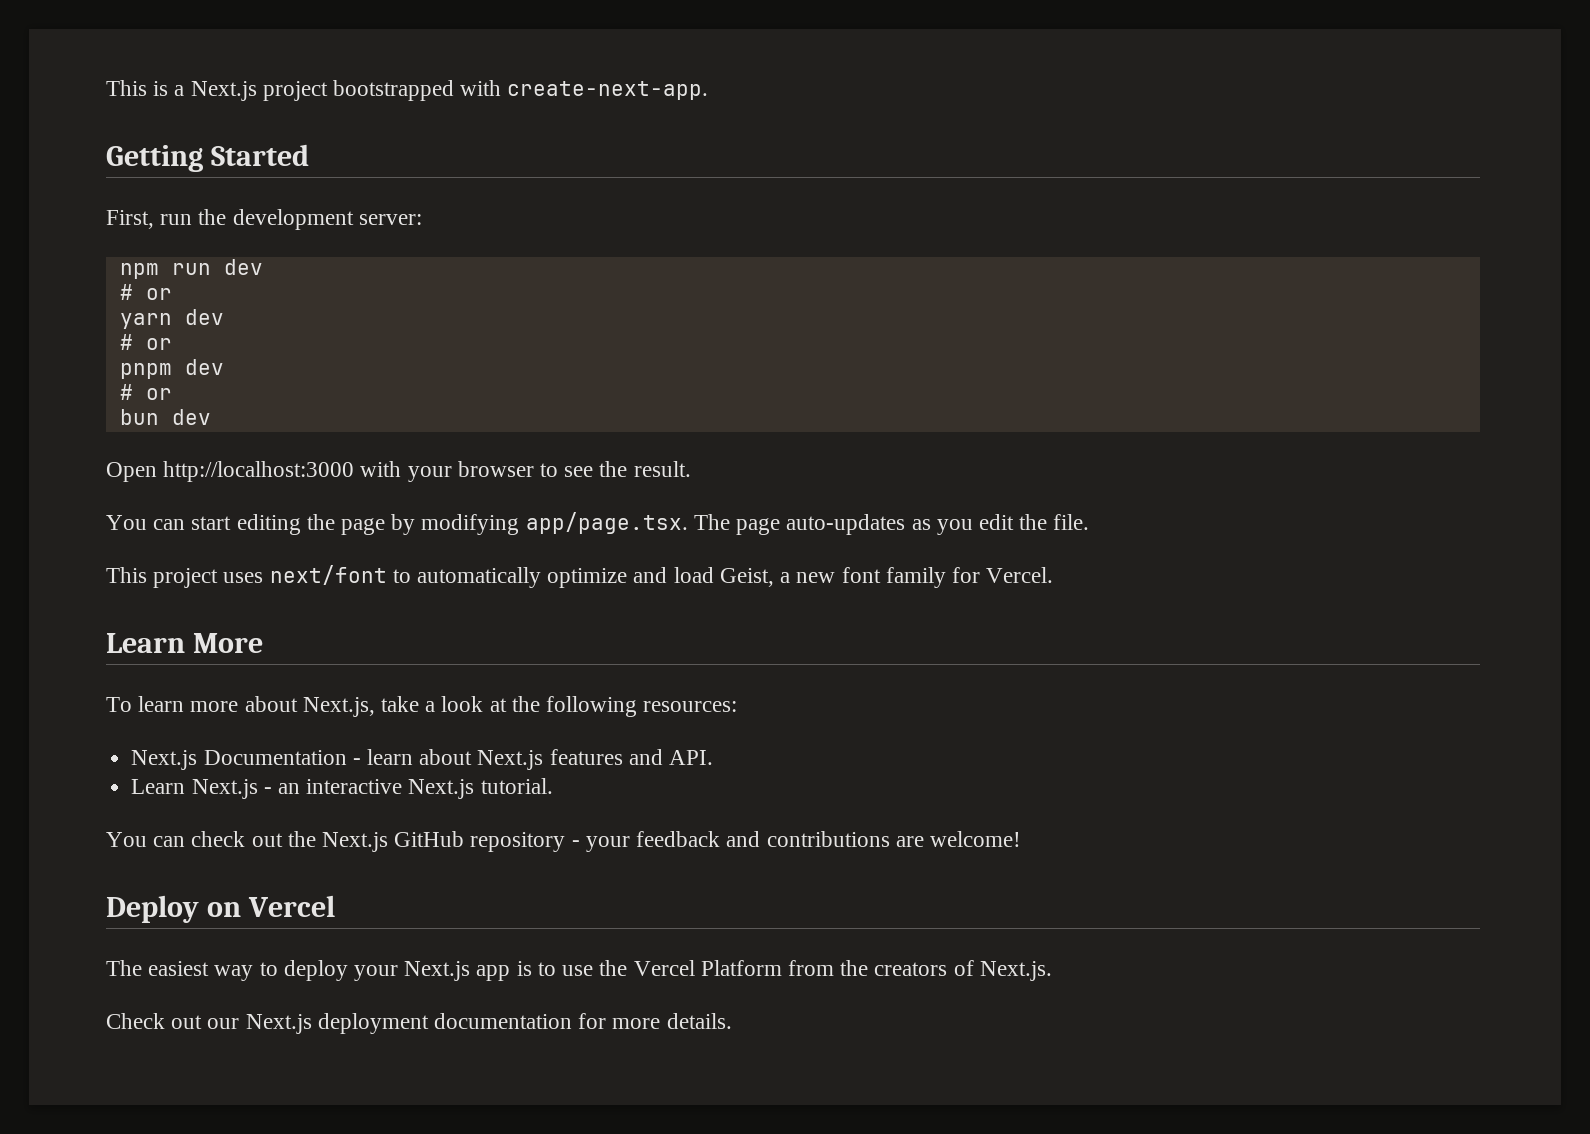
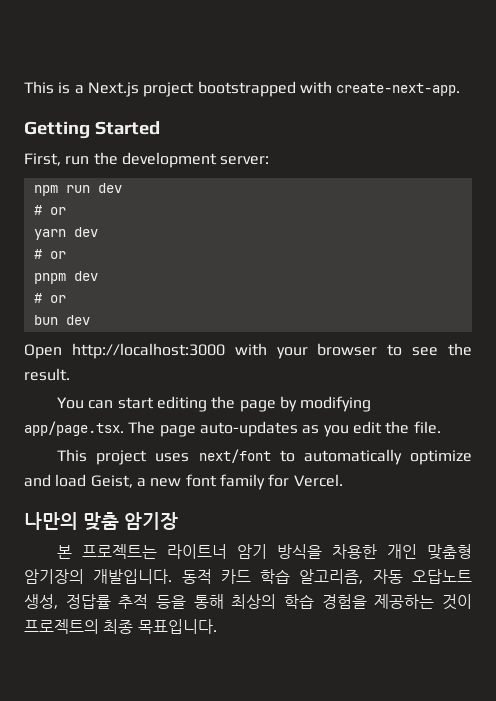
- Learn More
- To learn more about Next.js, take a look at the following resources:
- Next.js Documentation - learn about Next.js features and API.
- Learn Next.js - an interactive Next.js tutorial.
- You can check out the Next.js GitHub repository - your feedback and contributions are welcome!
- Deploy on Vercel
- The easiest way to deploy your Next.js app is to use the Vercel Platform from the creators of Next.js.
- Check out our Next.js deployment documentation for more details.
+ 나만의 맞춤 암기장
+ 본 프로젝트는 라이트너 암기 방식을 차용한 개인 맞춤형 암기장의 개발입니다. 동적 카드 학습 알고리즘, 자동 오답노트 생성, 정답률 추적 등을 통해 최상의 학습 경험을 제공하는 것이 프로젝트의 최종 목표입니다.

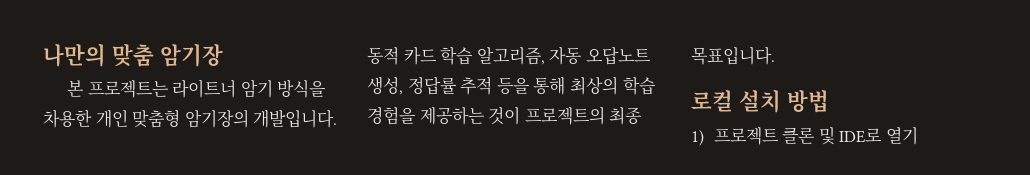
- This is a Next.js project bootstrapped with create-next-app.
- Getting Started
- First, run the development server:
- npm run dev
- # or
- yarn dev
- # or
- pnpm dev
- # or
- bun dev
- Open http://localhost:3000 with your browser to see the result.
- You can start editing the page by modifying app/page.tsx. The page auto-updates as you edit the file.
- This project uses next/font to automatically optimize and load Geist, a new font family for Vercel.
+ 로컬 설치 방법
+ 1) 프로젝트 클론 및 IDE로 열기

